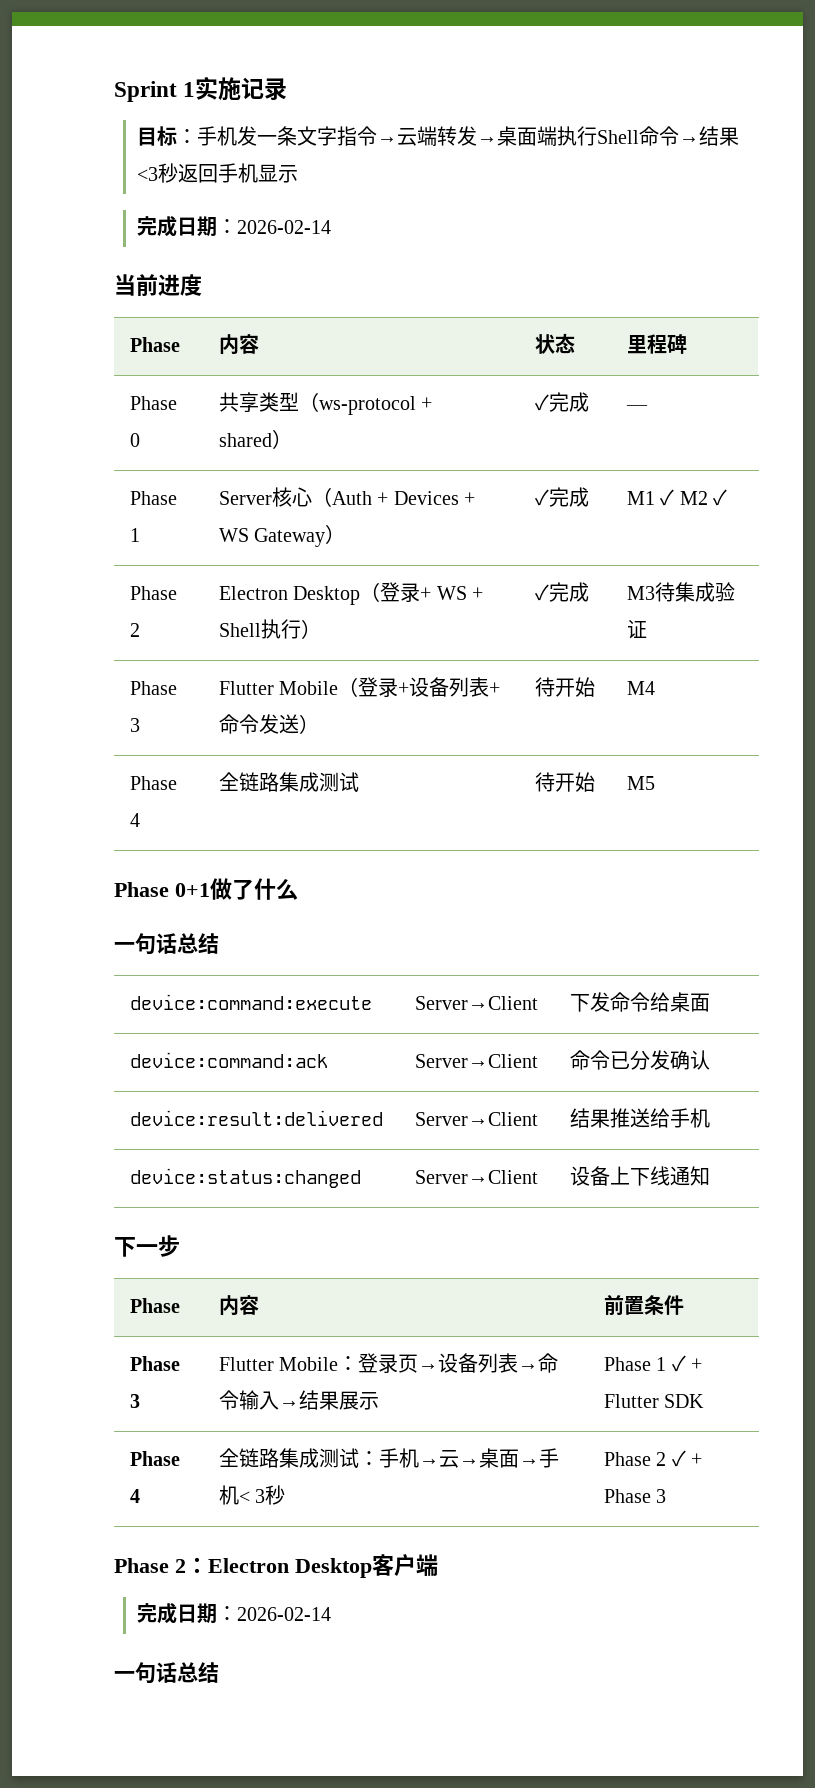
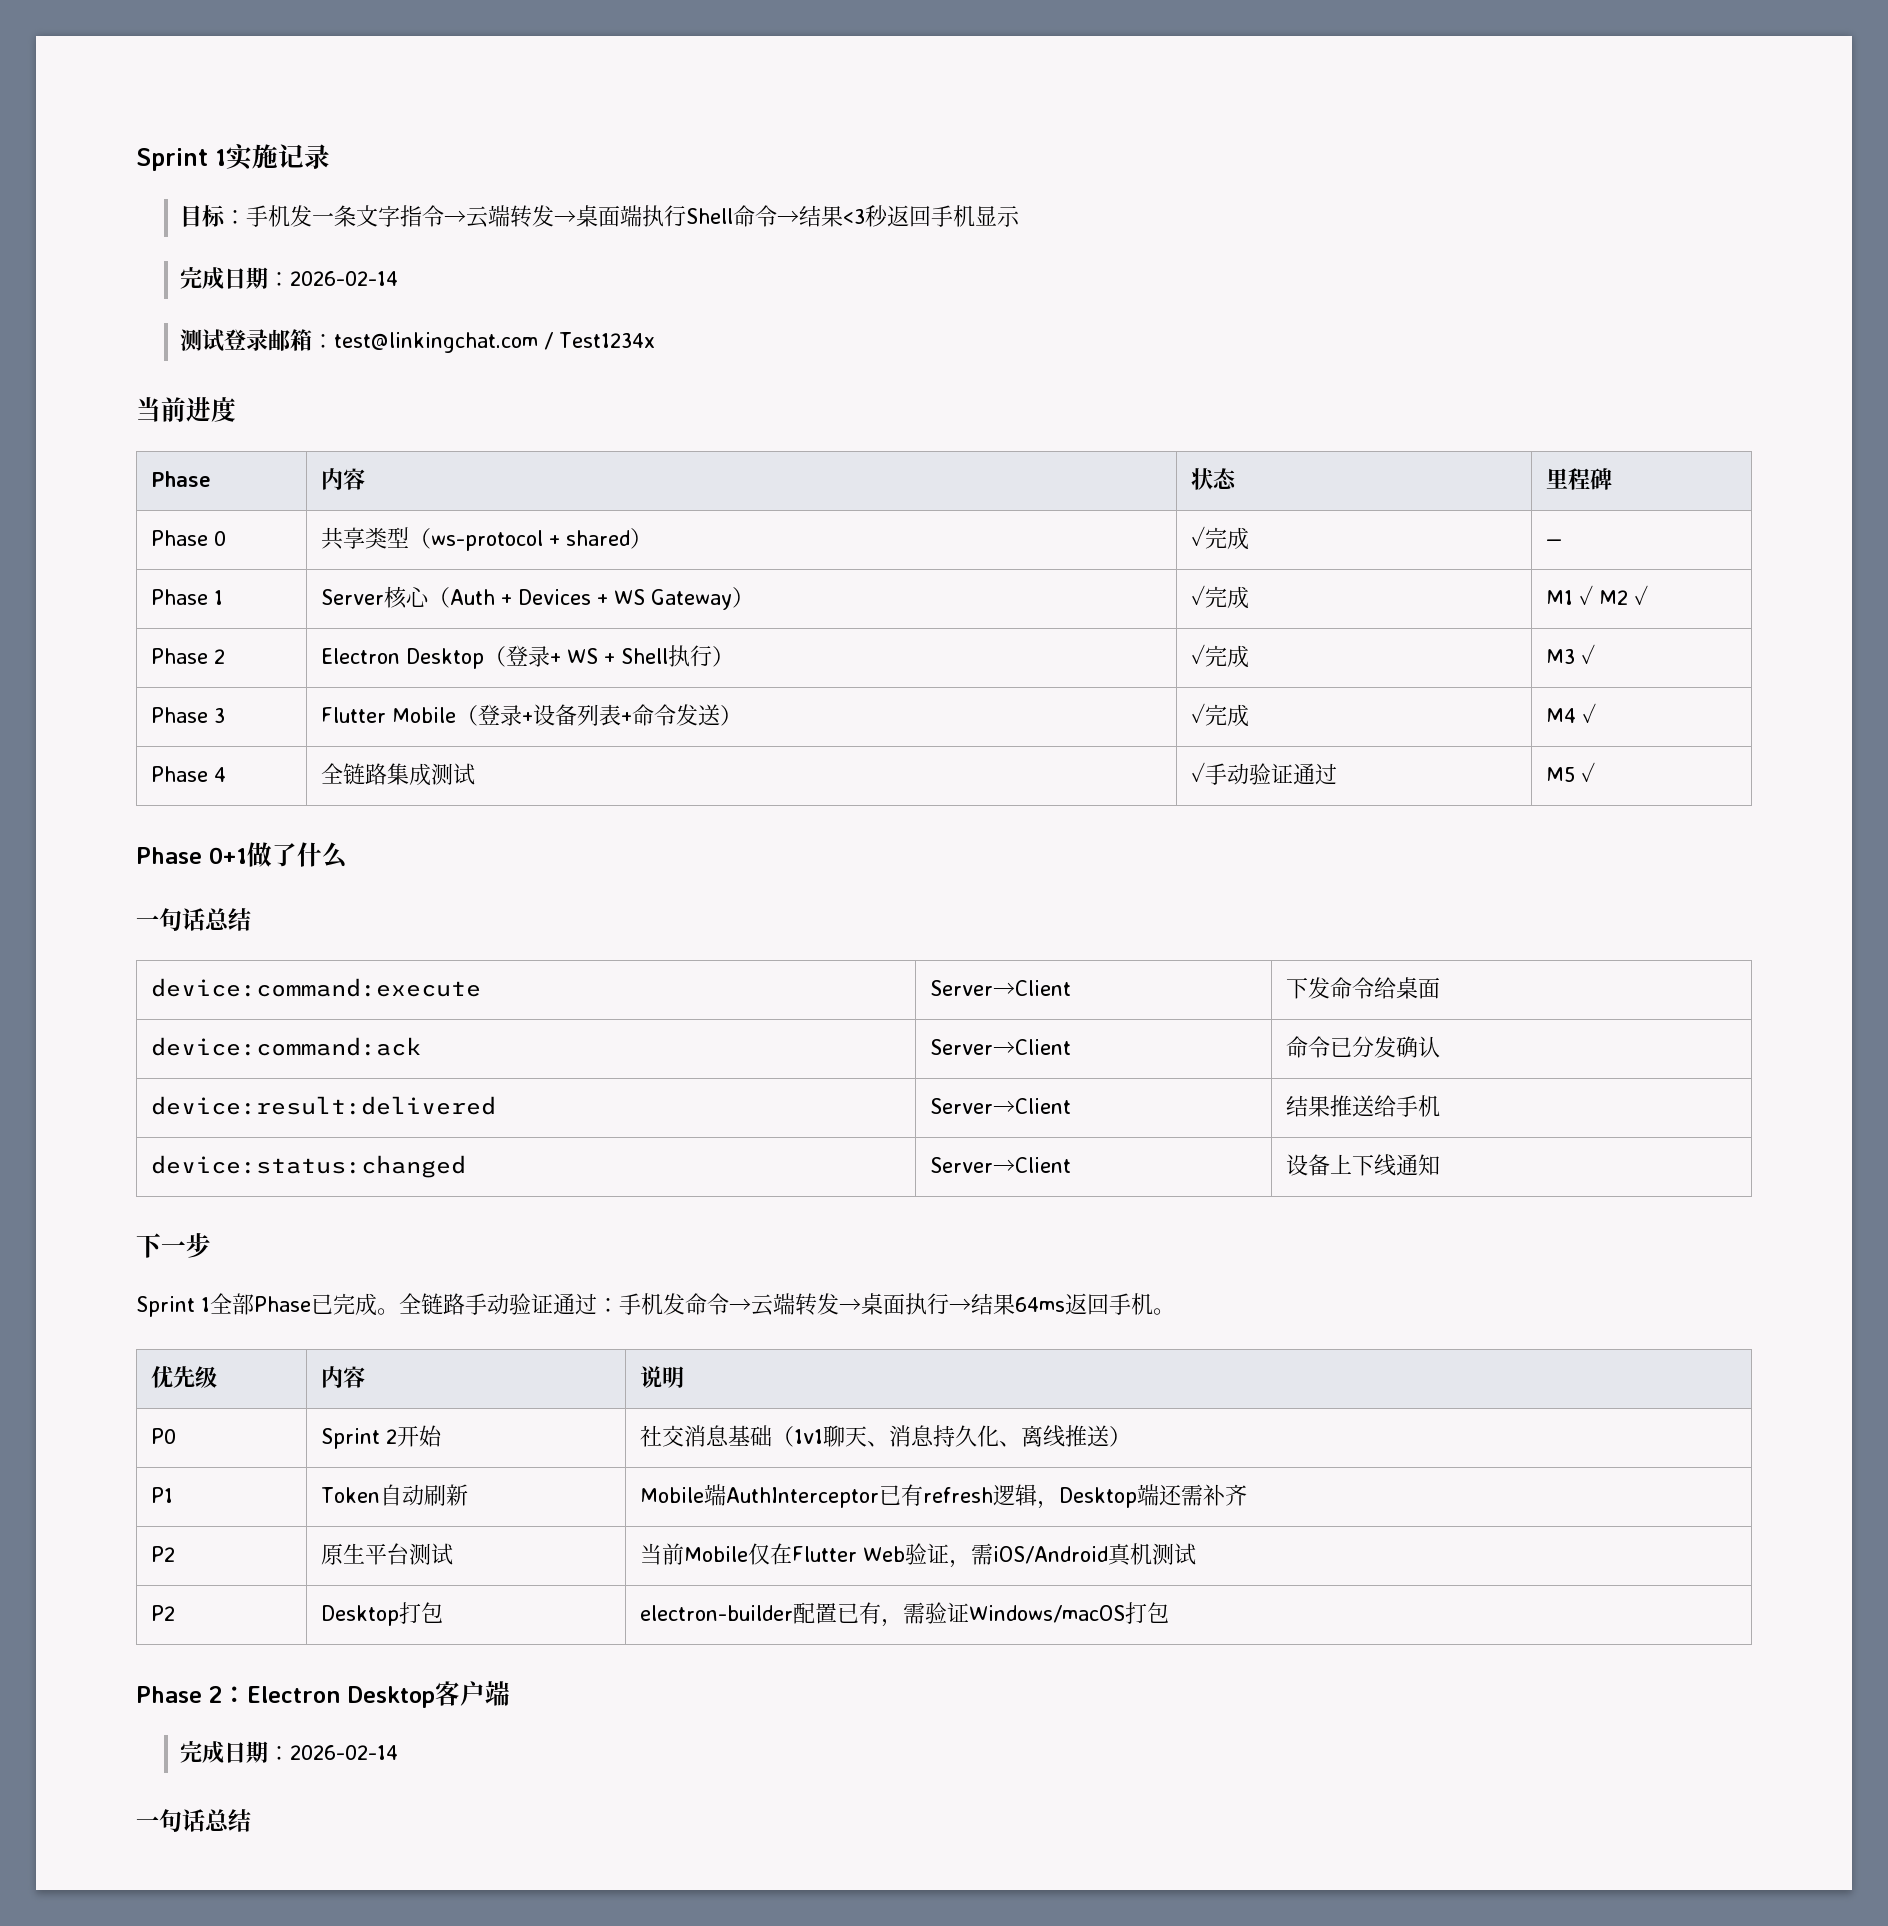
+ 测试登录邮箱：test@linkingchat.com / Test1234x
- Phase 2 | Electron Desktop（登录+ WS + Shell执行） | ✓完成 | M3待集成验证
+ Phase 2 | Electron Desktop（登录+ WS + Shell执行） | ✓完成 | M3 ✓
- Phase 3 | Flutter Mobile（登录+设备列表+命令发送） | 待开始 | M4
+ Phase 3 | Flutter Mobile（登录+设备列表+命令发送） | ✓完成 | M4 ✓
- Phase 4 | 全链路集成测试 | 待开始 | M5
+ Phase 4 | 全链路集成测试 | ✓手动验证通过 | M5 ✓
- Phase | 内容 | 前置条件
- Phase 3 | Flutter Mobile：登录页→设备列表→命令输入→结果展示 | Phase 1 ✓ + Flutter SDK
- Phase 4 | 全链路集成测试：手机→云→桌面→手机< 3秒 | Phase 2 ✓ + Phase 3
+ Sprint 1全部Phase已完成。全链路手动验证通过：手机发命令→云端转发→桌面执行→结果64ms返回手机。
+ 优先级 | 内容 | 说明
+ P0 | Sprint 2开始 | 社交消息基础（1v1聊天、消息持久化、离线推送）
+ P1 | Token自动刷新 | Mobile端AuthInterceptor已有refresh逻辑，Desktop端还需补齐
+ P2 | 原生平台测试 | 当前Mobile仅在Flutter Web验证，需iOS/Android真机测试
+ P2 | Desktop打包 | electron-builder配置已有，需验证Windows/macOS打包

